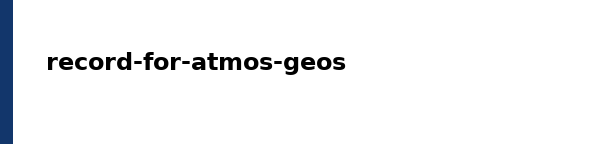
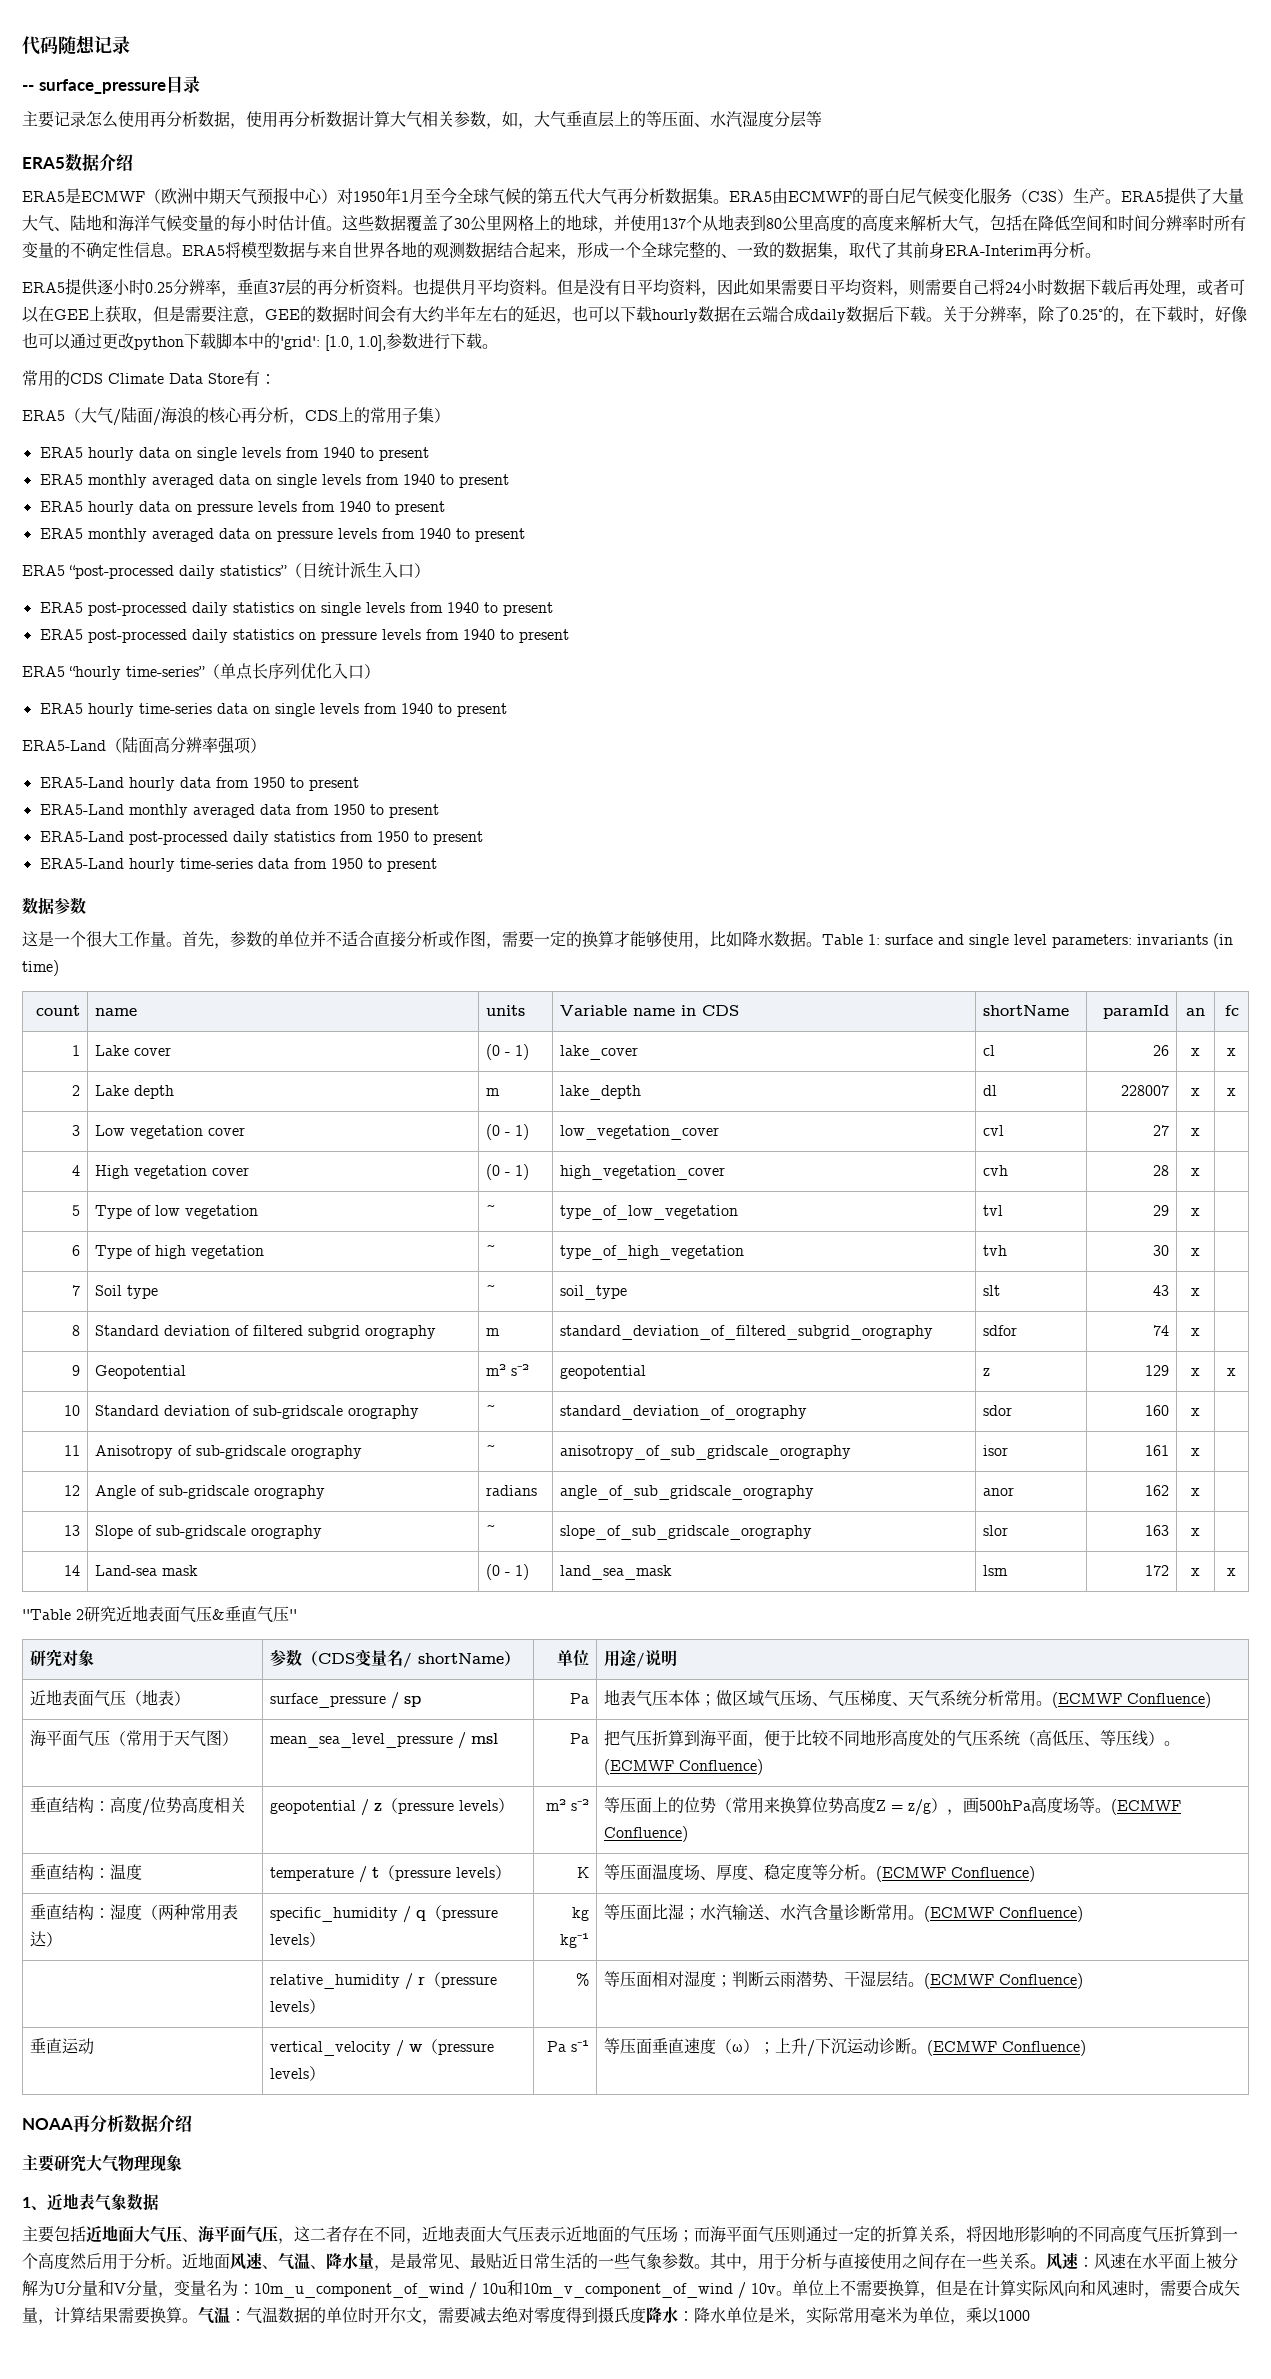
- record-for-atmos-geos
+ 代码随想记录
+ -- surface_pressure目录
+ 主要记录怎么使用再分析数据，使用再分析数据计算大气相关参数，如，大气垂直层上的等压面、水汽湿度分层等
+ ERA5数据介绍
+ ERA5是ECMWF（欧洲中期天气预报中心）对1950年1月至今全球气候的第五代大气再分析数据集。ERA5由ECMWF的哥白尼气候变化服务（C3S）生产。ERA5提供了大量大气、陆地和海洋气候变量的每小时估计值。这些数据覆盖了30公里网格上的地球，并使用137个从地表到80公里高度的高度来解析大气，包括在降低空间和时间分辨率时所有变量的不确定性信息。ERA5将模型数据与来自世界各地的观测数据结合起来，形成一个全球完整的、一致的数据集，取代了其前身ERA-Interim再分析。
+ ERA5提供逐小时0.25分辨率，垂直37层的再分析资料。也提供月平均资料。但是没有日平均资料，因此如果需要日平均资料，则需要自己将24小时数据下载后再处理，或者可以在GEE上获取，但是需要注意，GEE的数据时间会有大约半年左右的延迟，也可以下载hourly数据在云端合成daily数据后下载。关于分辨率，除了0.25°的，在下载时，好像也可以通过更改python下载脚本中的'grid': [1.0, 1.0],参数进行下载。
+ 常用的CDS Climate Data Store有：
+ ERA5（大气/陆面/海浪的核心再分析，CDS上的常用子集）
+ ERA5 hourly data on single levels from 1940 to present
+ ERA5 monthly averaged data on single levels from 1940 to present
+ ERA5 hourly data on pressure levels from 1940 to present
+ ERA5 monthly averaged data on pressure levels from 1940 to present
+ ERA5 “post-processed daily statistics”（日统计派生入口）
+ ERA5 post-processed daily statistics on single levels from 1940 to present
+ ERA5 post-processed daily statistics on pressure levels from 1940 to present
+ ERA5 “hourly time-series”（单点长序列优化入口）
+ ERA5 hourly time-series data on single levels from 1940 to present
+ ERA5-Land（陆面高分辨率强项）
+ ERA5-Land hourly data from 1950 to present
+ ERA5-Land monthly averaged data from 1950 to present
+ ERA5-Land post-processed daily statistics from 1950 to present
+ ERA5-Land hourly time-series data from 1950 to present
+ 数据参数
+ 这是一个很大工作量。首先，参数的单位并不适合直接分析或作图，需要一定的换算才能够使用，比如降水数据。Table 1: surface and single level parameters: invariants (in time)
+ count | name | units | Variable name in CDS | shortName | paramId | an | fc
+ 1 | Lake cover | (0 - 1) | lake_cover | cl | 26 | x | x
+ 2 | Lake depth | m | lake_depth | dl | 228007 | x | x
+ 3 | Low vegetation cover | (0 - 1) | low_vegetation_cover | cvl | 27 | x |
+ 4 | High vegetation cover | (0 - 1) | high_vegetation_cover | cvh | 28 | x |
+ 5 | Type of low vegetation | ~ | type_of_low_vegetation | tvl | 29 | x |
+ 6 | Type of high vegetation | ~ | type_of_high_vegetation | tvh | 30 | x |
+ 7 | Soil type | ~ | soil_type | slt | 43 | x |
+ 8 | Standard deviation of filtered subgrid orography | m | standard_deviation_of_filtered_subgrid_orography | sdfor | 74 | x |
+ 9 | Geopotential | m² s⁻² | geopotential | z | 129 | x | x
+ 10 | Standard deviation of sub-gridscale orography | ~ | standard_deviation_of_orography | sdor | 160 | x |
+ 11 | Anisotropy of sub-gridscale orography | ~ | anisotropy_of_sub_gridscale_orography | isor | 161 | x |
+ 12 | Angle of sub-gridscale orography | radians | angle_of_sub_gridscale_orography | anor | 162 | x |
+ 13 | Slope of sub-gridscale orography | ~ | slope_of_sub_gridscale_orography | slor | 163 | x |
+ 14 | Land-sea mask | (0 - 1) | land_sea_mask | lsm | 172 | x | x
+ ''Table 2研究近地表面气压&垂直气压''
+ 研究对象 | 参数（CDS变量名/ shortName） | 单位 | 用途/说明
+ 近地表面气压（地表） | surface_pressure / sp | Pa | 地表气压本体；做区域气压场、气压梯度、天气系统分析常用。(ECMWF Confluence)
+ 海平面气压（常用于天气图） | mean_sea_level_pressure / msl | Pa | 把气压折算到海平面，便于比较不同地形高度处的气压系统（高低压、等压线）。(ECMWF Confluence)
+ 垂直结构：高度/位势高度相关 | geopotential / z（pressure levels） | m² s⁻² | 等压面上的位势（常用来换算位势高度Z = z/g），画500hPa高度场等。(ECMWF Confluence)
+ 垂直结构：温度 | temperature / t（pressure levels） | K | 等压面温度场、厚度、稳定度等分析。(ECMWF Confluence)
+ 垂直结构：湿度（两种常用表达） | specific_humidity / q（pressure levels） | kg kg⁻¹ | 等压面比湿；水汽输送、水汽含量诊断常用。(ECMWF Confluence)
+ | relative_humidity / r（pressure levels） | % | 等压面相对湿度；判断云雨潜势、干湿层结。(ECMWF Confluence)
+ 垂直运动 | vertical_velocity / w（pressure levels） | Pa s⁻¹ | 等压面垂直速度（ω）；上升/下沉运动诊断。(ECMWF Confluence)
+ NOAA再分析数据介绍
+ 主要研究大气物理现象
+ 1、近地表气象数据
+ 主要包括近地面大气压、海平面气压，这二者存在不同，近地表面大气压表示近地面的气压场；而海平面气压则通过一定的折算关系，将因地形影响的不同高度气压折算到一个高度然后用于分析。近地面风速、气温、降水量，是最常见、最贴近日常生活的一些气象参数。其中，用于分析与直接使用之间存在一些关系。风速：风速在水平面上被分解为U分量和V分量，变量名为：10m_u_component_of_wind / 10u和10m_v_component_of_wind / 10v。单位上不需要换算，但是在计算实际风向和风速时，需要合成矢量，计算结果需要换算。气温：气温数据的单位时开尔文，需要减去绝对零度得到摄氏度降水：降水单位是米，实际常用毫米为单位，乘以1000

